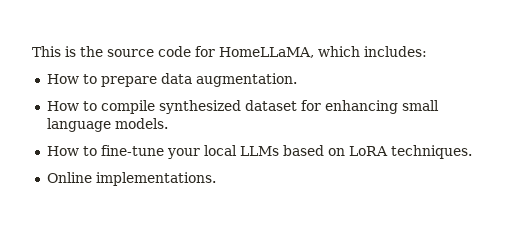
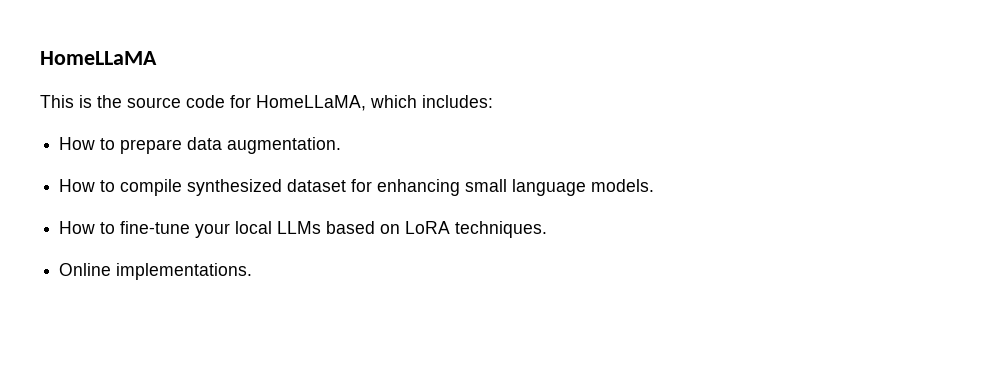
+ HomeLLaMA

